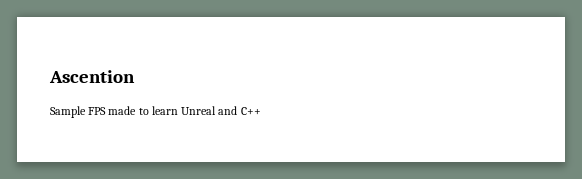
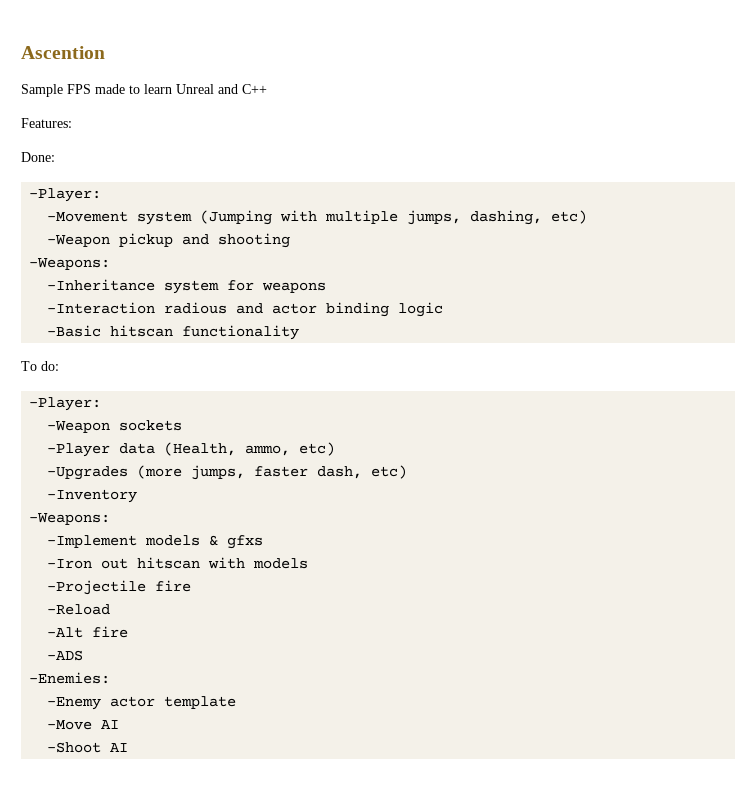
+ Features:
+ Done:
+ -Player:
+ -Movement system (Jumping with multiple jumps, dashing, etc)
+ -Weapon pickup and shooting
+ -Weapons:
+ -Inheritance system for weapons
+ -Interaction radious and actor binding logic
+ -Basic hitscan functionality
+ To do:
+ -Player:
+ -Weapon sockets
+ -Player data (Health, ammo, etc)
+ -Upgrades (more jumps, faster dash, etc)
+ -Inventory
+ -Weapons:
+ -Implement models & gfxs
+ -Iron out hitscan with models
+ -Projectile fire
+ -Reload
+ -Alt fire
+ -ADS
+ -Enemies:
+ -Enemy actor template
+ -Move AI
+ -Shoot AI

